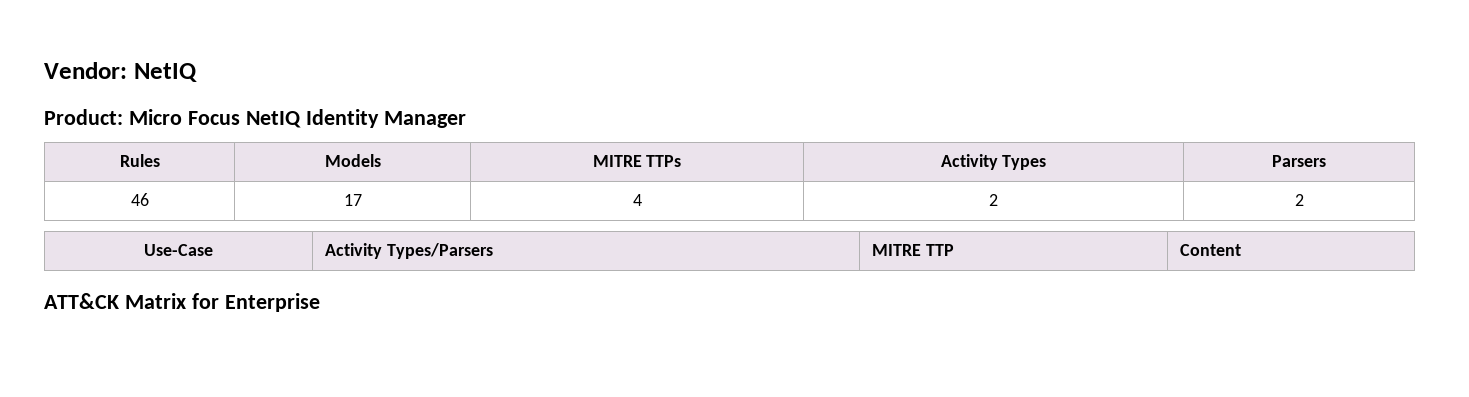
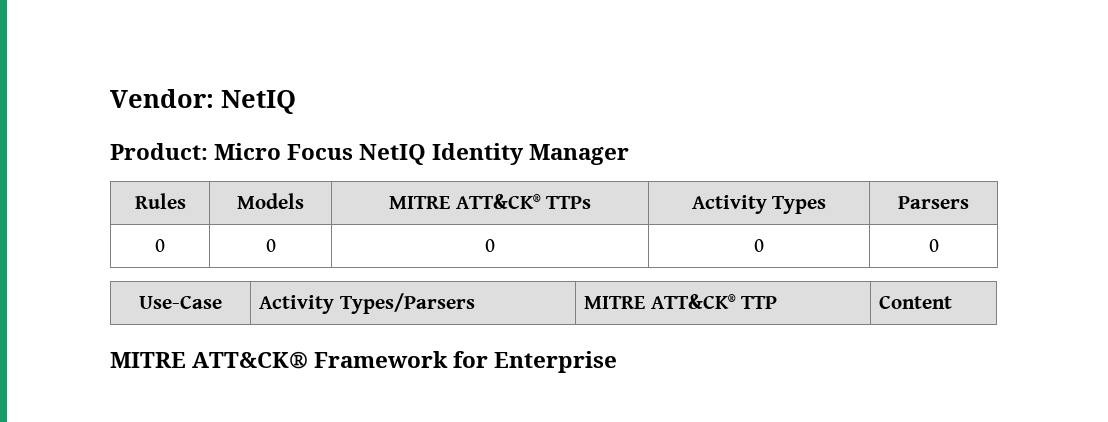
- Rules | Models | MITRE TTPs | Activity Types | Parsers
+ Rules | Models | MITRE ATT&CK® TTPs | Activity Types | Parsers
- 46 | 17 | 4 | 2 | 2
+ 0 | 0 | 0 | 0 | 0
- Use-Case | Activity Types/Parsers | MITRE TTP | Content
+ Use-Case | Activity Types/Parsers | MITRE ATT&CK® TTP | Content
- ATT&CK Matrix for Enterprise
+ MITRE ATT&CK® Framework for Enterprise

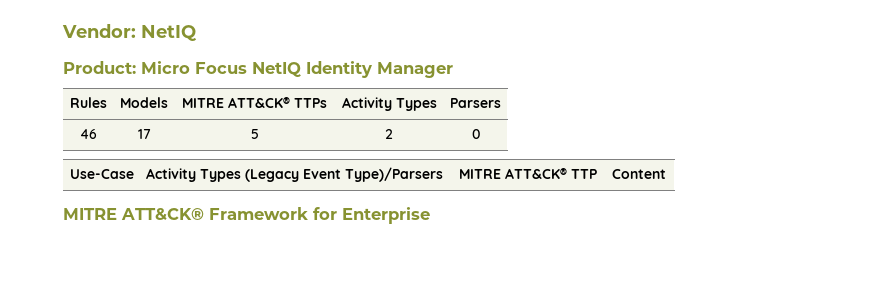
- 0 | 0 | 0 | 0 | 0
+ 46 | 17 | 5 | 2 | 0
- Use-Case | Activity Types/Parsers | MITRE ATT&CK® TTP | Content
+ Use-Case | Activity Types (Legacy Event Type)/Parsers | MITRE ATT&CK® TTP | Content

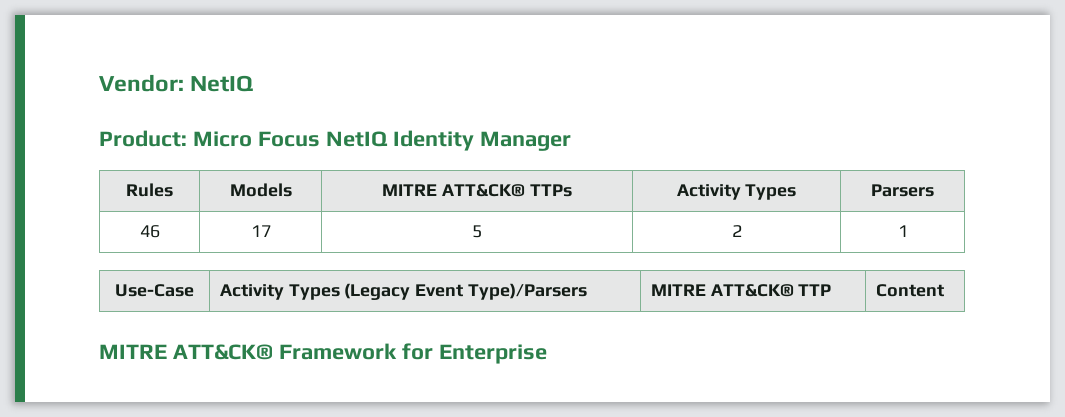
- 46 | 17 | 5 | 2 | 0
+ 46 | 17 | 5 | 2 | 1

